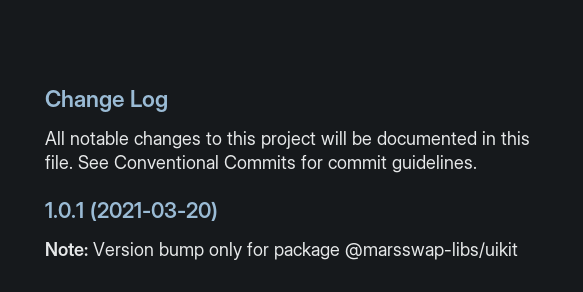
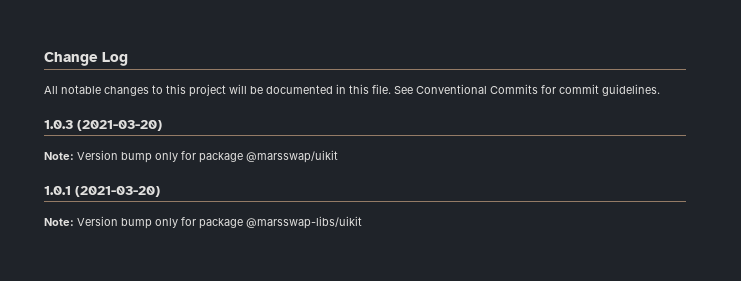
+ 1.0.3 (2021-03-20)
+ Note: Version bump only for package @marsswap/uikit

